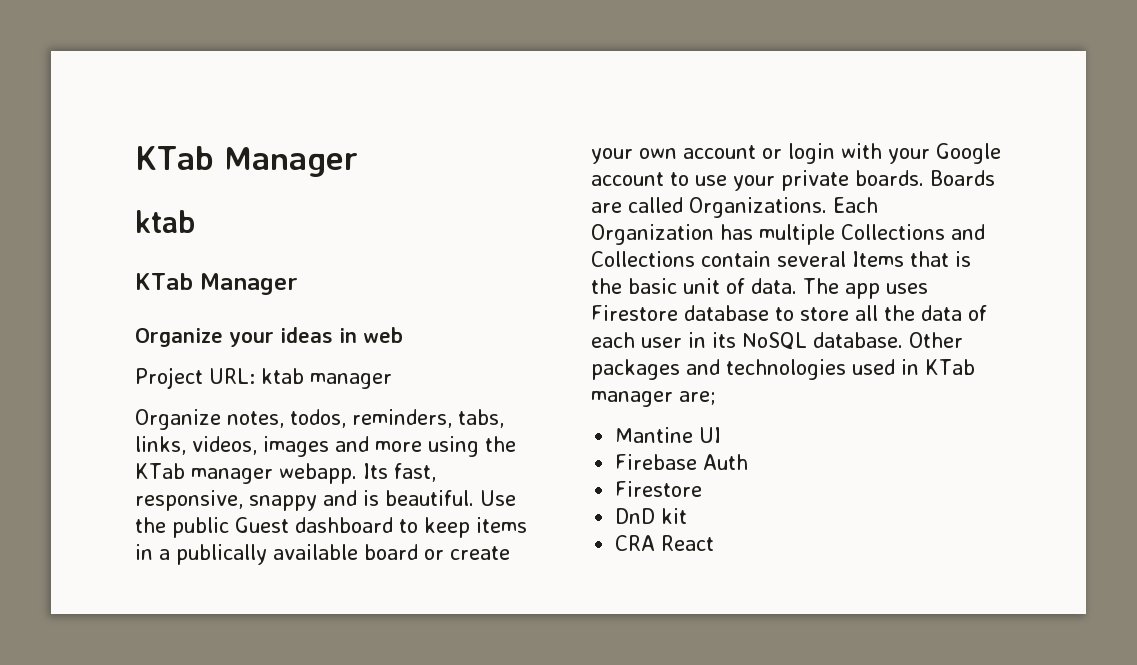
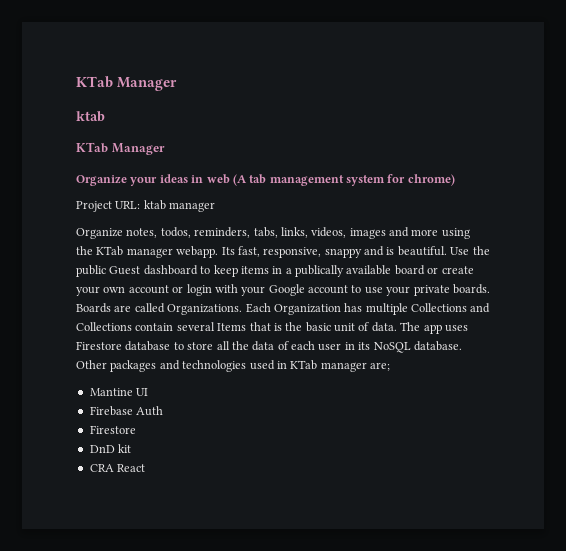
- Organize your ideas in web
+ Organize your ideas in web (A tab management system for chrome)

